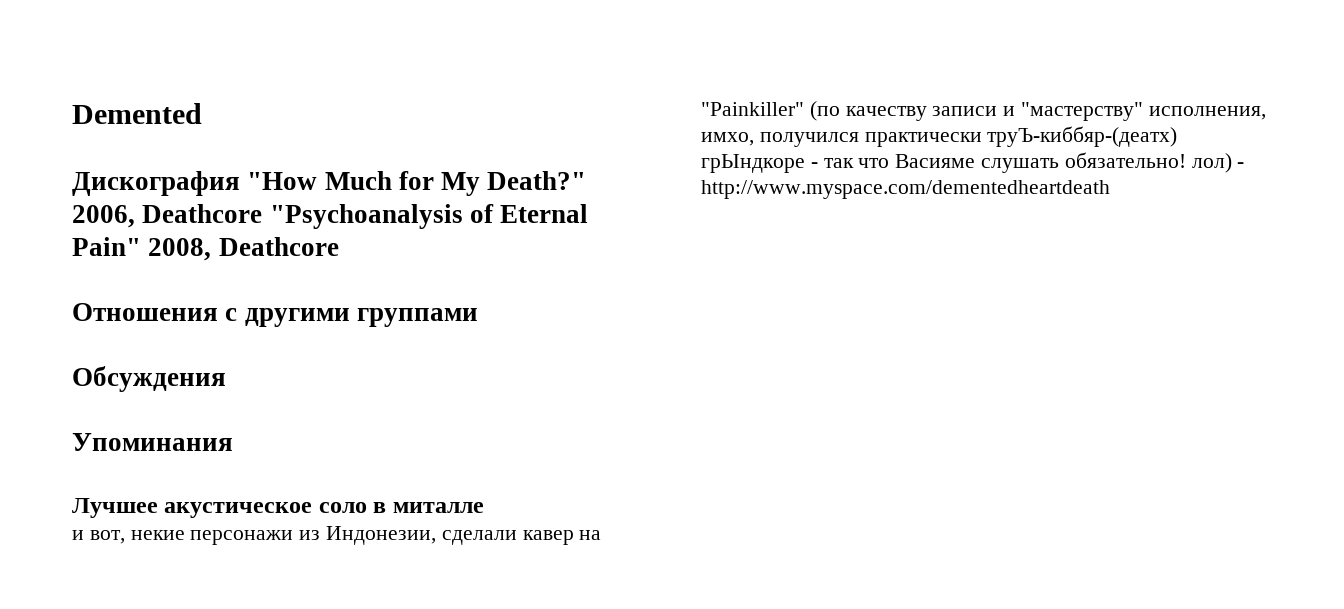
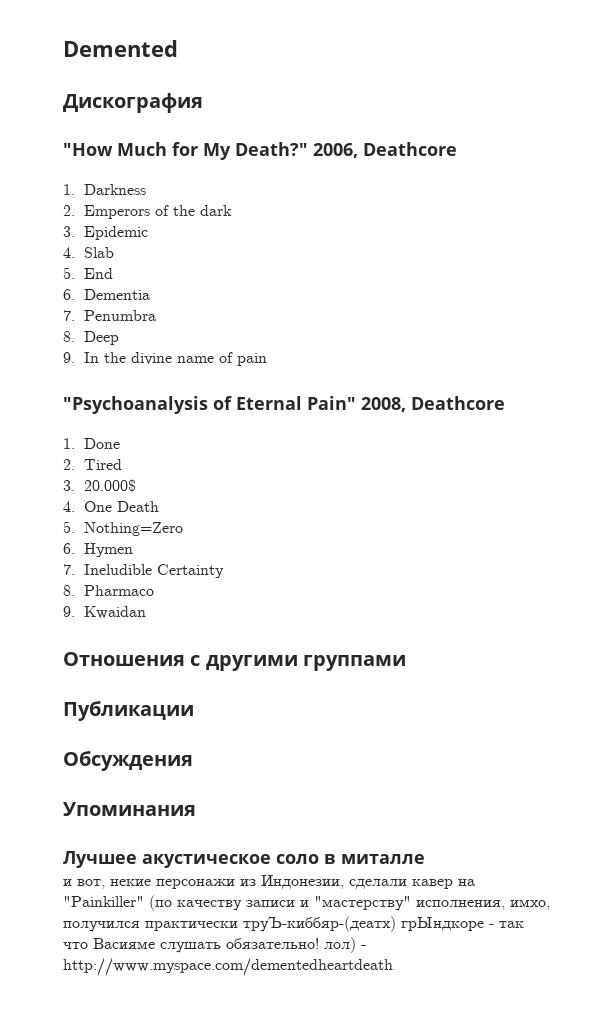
- Дискография "How Much for My Death?"
+ Дискография
+ "How Much for My Death?"
- 2006, Deathcore "Psychoanalysis of Eternal Pain" 2008, Deathcore
+ 2006, Deathcore
+ 1. Darkness
+ 2. Emperors of the dark
+ 3. Epidemic
+ 4. Slab
+ 5. End
+ 6. Dementia
+ 7. Penumbra
+ 8. Deep
+ 9. In the divine name of pain
+ "Psychoanalysis of Eternal Pain" 2008, Deathcore
+ 1. Done
+ 2. Tired
+ 3. 20.000$
+ 4. One Death
+ 5. Nothing=Zero
+ 6. Hymen
+ 7. Ineludible Certainty
+ 8. Pharmaco
+ 9. Kwaidan
+ Публикации

